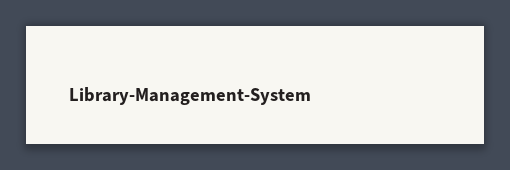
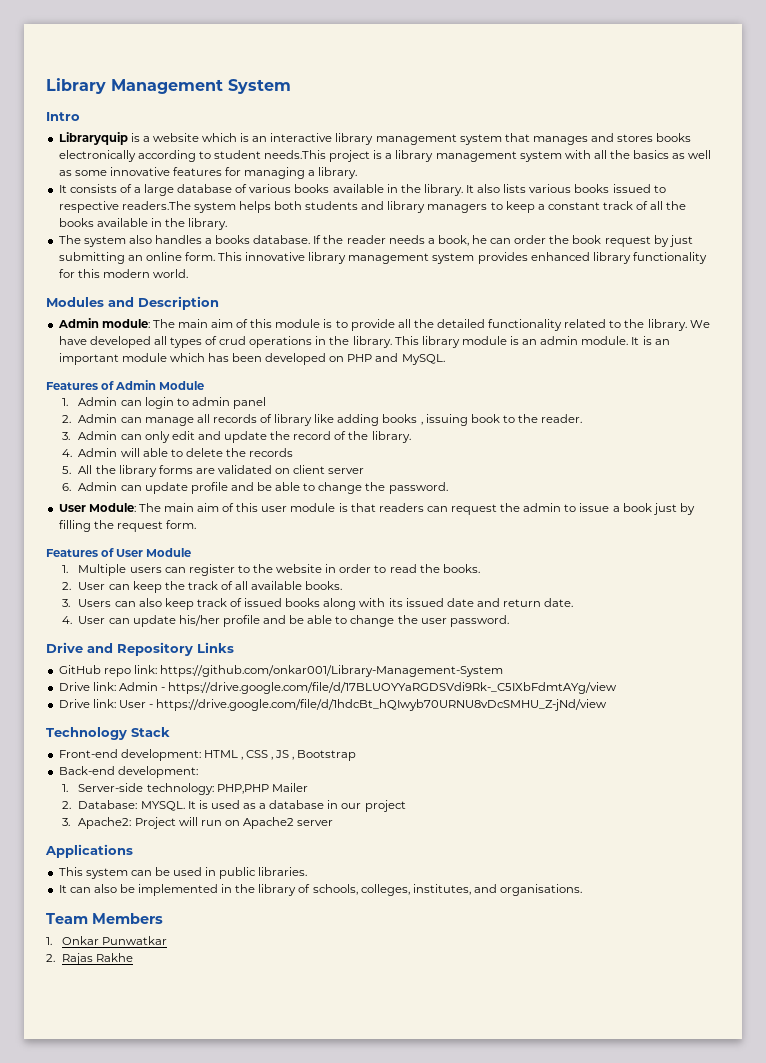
- Library-Management-System
+ Library Management System
+ Intro
+ Libraryquip is a website which is an interactive library management system that manages and stores books electronically according to student needs.This project is a library management system with all the basics as well as some innovative features for managing a library.
+ It consists of a large database of various books available in the library. It also lists various books issued to respective readers.The system helps both students and library managers to keep a constant track of all the books available in the library.
+ The system also handles a books database. If the reader needs a book, he can order the book request by just submitting an online form. This innovative library management system provides enhanced library functionality for this modern world.
+ Modules and Description
+ Admin module: The main aim of this module is to provide all the detailed functionality related to the library. We have developed all types of crud operations in the library. This library module is an admin module. It is an important module which has been developed on PHP and MySQL.
+ Features of Admin Module
+ 1. Admin can login to admin panel
+ 2. Admin can manage all records of library like adding books , issuing book to the reader.
+ 3. Admin can only edit and update the record of the library.
+ 4. Admin will able to delete the records
+ 5. All the library forms are validated on client server
+ 6. Admin can update profile and be able to change the password.
+ User Module: The main aim of this user module is that readers can request the admin to issue a book just by filling the request form.
+ Features of User Module
+ 1. Multiple users can register to the website in order to read the books.
+ 2. User can keep the track of all available books.
+ 3. Users can also keep track of issued books along with its issued date and return date.
+ 4. User can update his/her profile and be able to change the user password.
+ Drive and Repository Links
+ GitHub repo link: https://github.com/onkar001/Library-Management-System
+ Drive link: Admin - https://drive.google.com/file/d/17BLUOYYaRGDSVdi9Rk-_C5IXbFdmtAYg/view
+ Drive link: User - https://drive.google.com/file/d/1hdcBt_hQIwyb70URNU8vDcSMHU_Z-jNd/view
+ Technology Stack
+ Front-end development: HTML , CSS , JS , Bootstrap
+ Back-end development:
+ 1. Server-side technology: PHP,PHP Mailer
+ 2. Database: MYSQL. It is used as a database in our project
+ 3. Apache2: Project will run on Apache2 server
+ Applications
+ This system can be used in public libraries.
+ It can also be implemented in the library of schools, colleges, institutes, and organisations.
+ Team Members
+ 1. Onkar Punwatkar
+ 2. Rajas Rakhe

